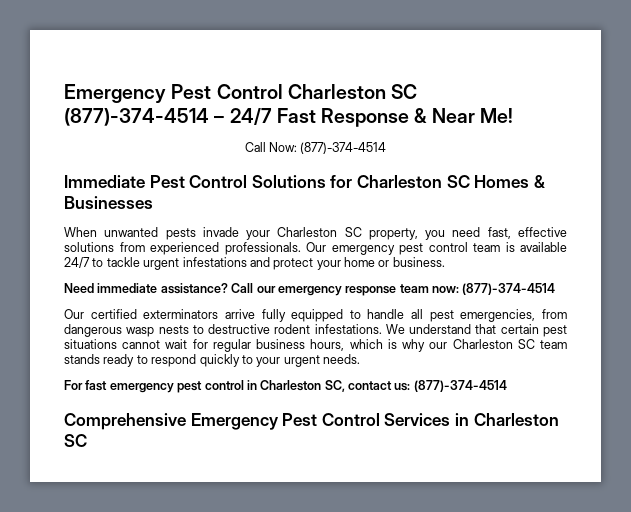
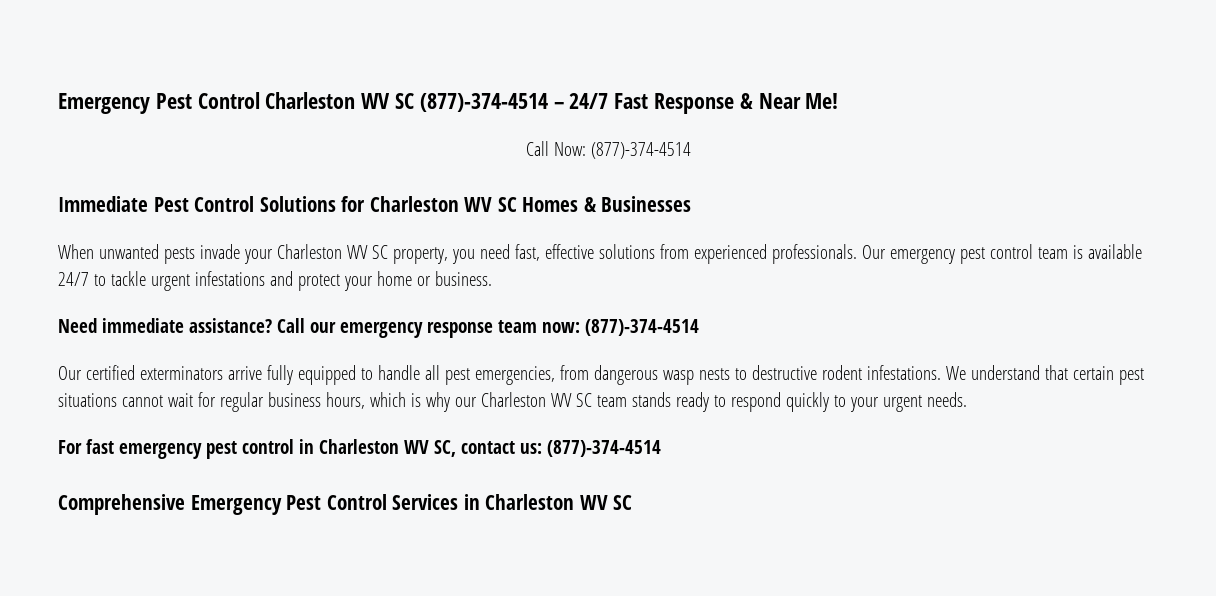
- Emergency Pest Control Charleston SC (877)-374-4514 – 24/7 Fast Response & Near Me!
+ Emergency Pest Control Charleston WV SC (877)-374-4514 – 24/7 Fast Response & Near Me!
- Immediate Pest Control Solutions for Charleston SC Homes & Businesses
+ Immediate Pest Control Solutions for Charleston WV SC Homes & Businesses
- When unwanted pests invade your Charleston SC property, you need fast, effective solutions from experienced professionals.
+ When unwanted pests invade your Charleston WV SC property, you need fast, effective solutions from experienced professionals.
- We understand that certain pest situations cannot wait for regular business hours, which is why our Charleston SC team stands ready to respond quickly to your urgent needs.
+ We understand that certain pest situations cannot wait for regular business hours, which is why our Charleston WV SC team stands ready to respond quickly to your urgent needs.
- For fast emergency pest control in Charleston SC, contact us: (877)-374-4514
+ For fast emergency pest control in Charleston WV SC, contact us: (877)-374-4514
- Comprehensive Emergency Pest Control Services in Charleston SC
+ Comprehensive Emergency Pest Control Services in Charleston WV SC

